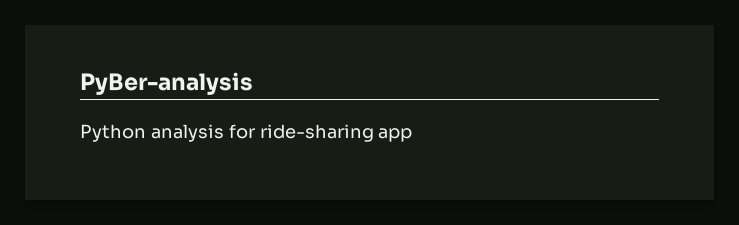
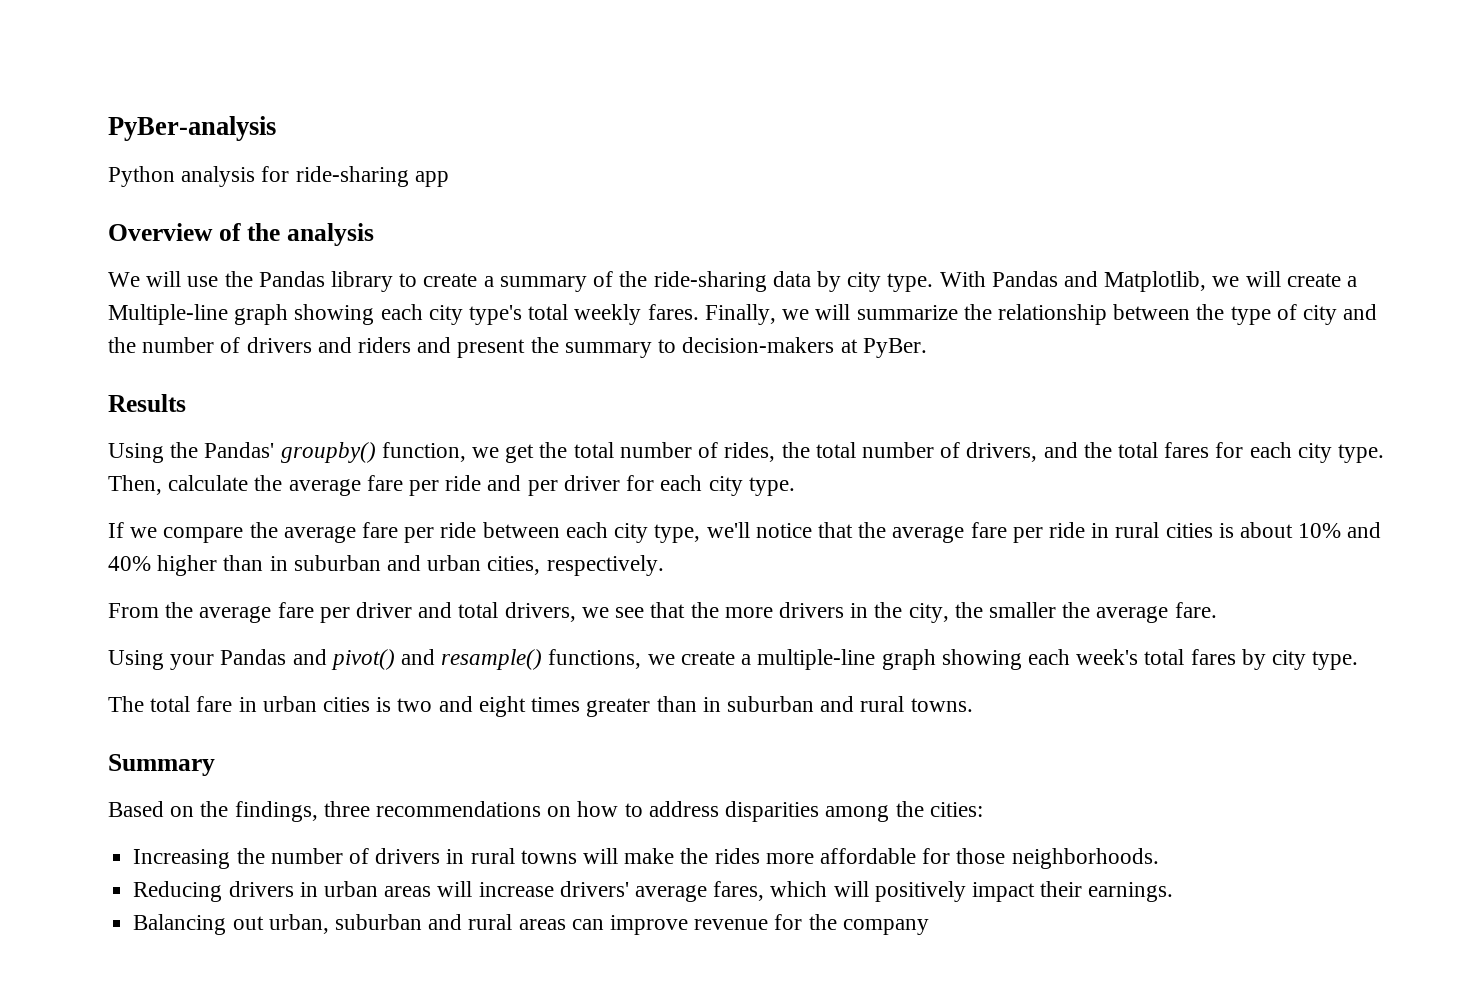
+ Overview of the analysis
+ We will use the Pandas library to create a summary of the ride-sharing data by city type. With Pandas and Matplotlib, we will create a Multiple-line graph showing each city type's total weekly fares. Finally, we will summarize the relationship between the type of city and the number of drivers and riders and present the summary to decision-makers at PyBer.
+ Results
+ Using the Pandas' groupby() function, we get the total number of rides, the total number of drivers, and the total fares for each city type. Then, calculate the average fare per ride and per driver for each city type.
+ If we compare the average fare per ride between each city type, we'll notice that the average fare per ride in rural cities is about 10% and 40% higher than in suburban and urban cities, respectively.
+ From the average fare per driver and total drivers, we see that the more drivers in the city, the smaller the average fare.
+ Using your Pandas and pivot() and resample() functions, we create a multiple-line graph showing each week's total fares by city type.
+ The total fare in urban cities is two and eight times greater than in suburban and rural towns.
+ Summary
+ Based on the findings, three recommendations on how to address disparities among the cities:
+ Increasing the number of drivers in rural towns will make the rides more affordable for those neighborhoods.
+ Reducing drivers in urban areas will increase drivers' average fares, which will positively impact their earnings.
+ Balancing out urban, suburban and rural areas can improve revenue for the company

